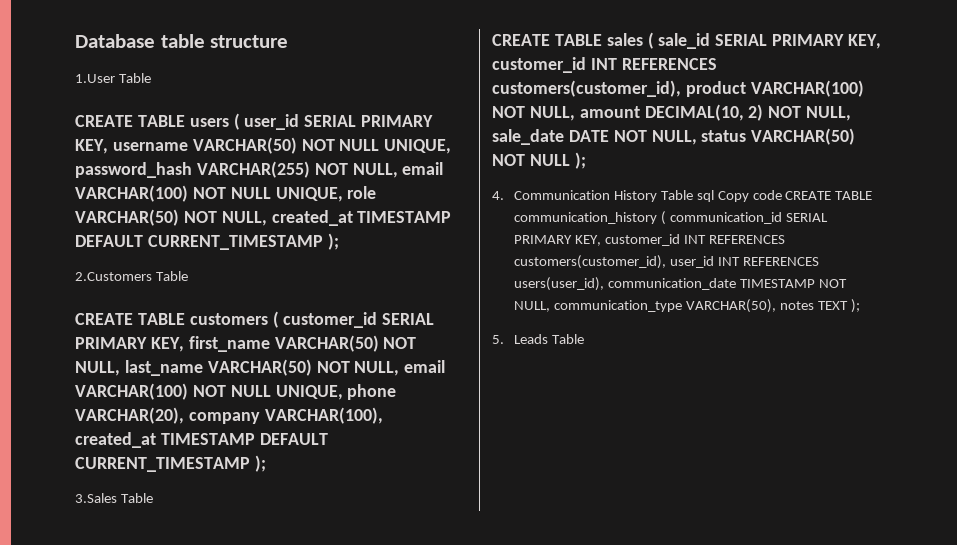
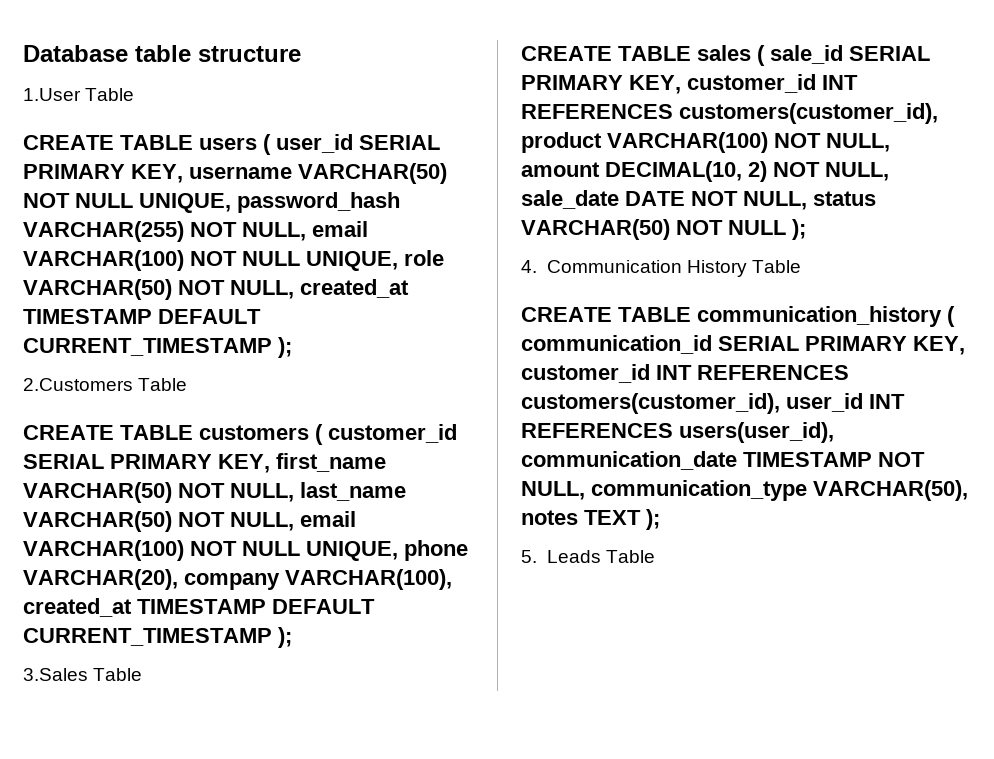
- 4. Communication History Table sql Copy code CREATE TABLE communication_history ( communication_id SERIAL PRIMARY KEY, customer_id INT REFERENCES customers(customer_id), user_id INT REFERENCES users(user_id), communication_date TIMESTAMP NOT NULL, communication_type VARCHAR(50), notes TEXT );
+ 4. Communication History Table
+ CREATE TABLE communication_history ( communication_id SERIAL PRIMARY KEY, customer_id INT REFERENCES customers(customer_id), user_id INT REFERENCES users(user_id), communication_date TIMESTAMP NOT NULL, communication_type VARCHAR(50), notes TEXT );

